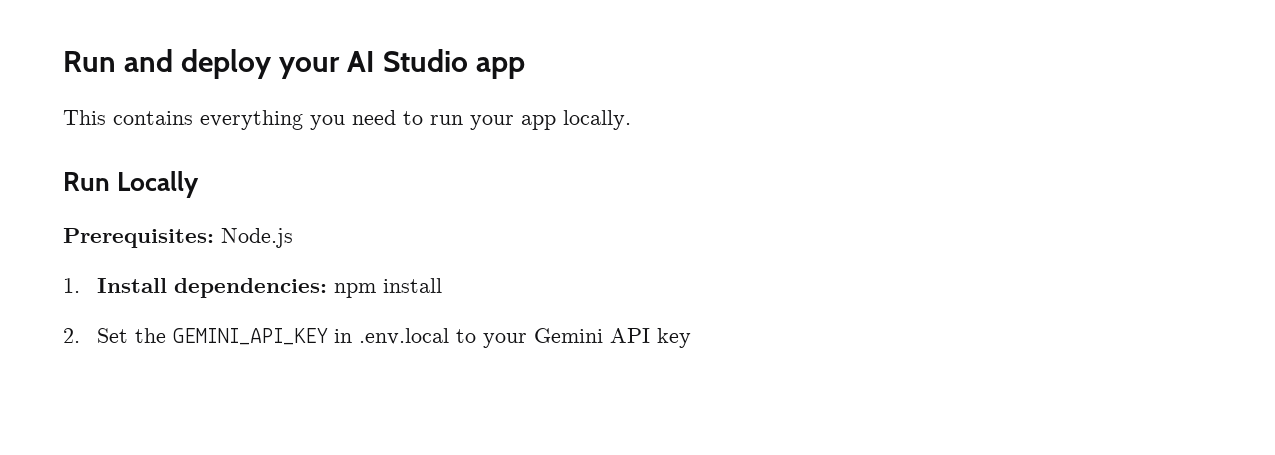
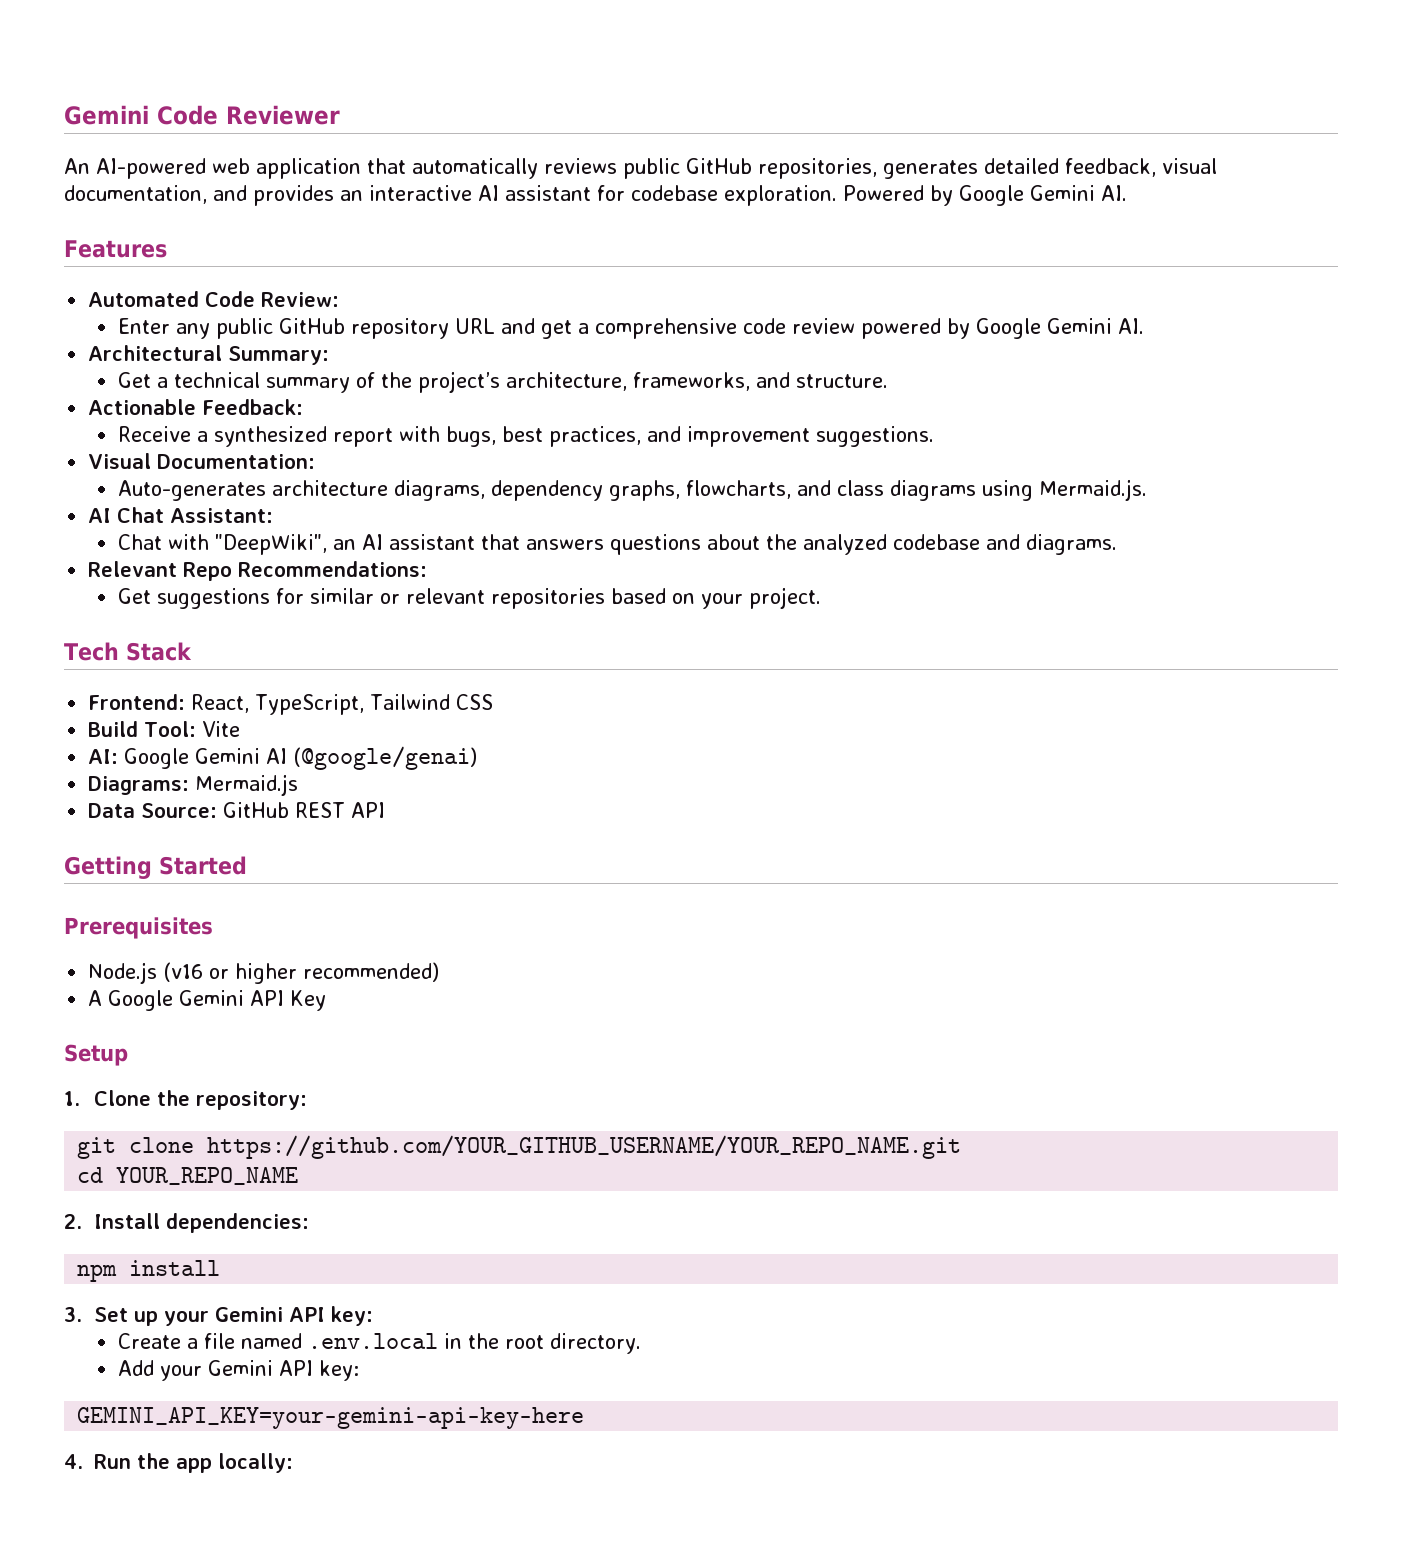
- Run and deploy your AI Studio app
- This contains everything you need to run your app locally.
- Run Locally
- Prerequisites: Node.js
- 1. Install dependencies: npm install
+ Gemini Code Reviewer
+ An AI-powered web application that automatically reviews public GitHub repositories, generates detailed feedback, visual documentation, and provides an interactive AI assistant for codebase exploration. Powered by Google Gemini AI.
+ Features
+ Automated Code Review:
+ Enter any public GitHub repository URL and get a comprehensive code review powered by Google Gemini AI.
+ Architectural Summary:
+ Get a technical summary of the project’s architecture, frameworks, and structure.
+ Actionable Feedback:
+ Receive a synthesized report with bugs, best practices, and improvement suggestions.
+ Visual Documentation:
+ Auto-generates architecture diagrams, dependency graphs, flowcharts, and class diagrams using Mermaid.js.
+ AI Chat Assistant:
+ Chat with "DeepWiki", an AI assistant that answers questions about the analyzed codebase and diagrams.
+ Relevant Repo Recommendations:
+ Get suggestions for similar or relevant repositories based on your project.
+ Tech Stack
+ Frontend: React, TypeScript, Tailwind CSS
+ Build Tool: Vite
+ AI: Google Gemini AI (@google/genai)
+ Diagrams: Mermaid.js
+ Data Source: GitHub REST API
+ Getting Started
+ Prerequisites
+ Node.js (v16 or higher recommended)
+ A Google Gemini API Key
+ Setup
+ 1. Clone the repository:
+ git clone https://github.com/YOUR_GITHUB_USERNAME/YOUR_REPO_NAME.git
+ cd YOUR_REPO_NAME
+ 2. Install dependencies:
+ npm install
- 2. Set the GEMINI_API_KEY in .env.local to your Gemini API key
+ 3. Set up your Gemini API key:
+ Create a file named .env.local in the root directory.
+ Add your Gemini API key:
+ GEMINI_API_KEY=your-gemini-api-key-here
+ 4. Run the app locally:

